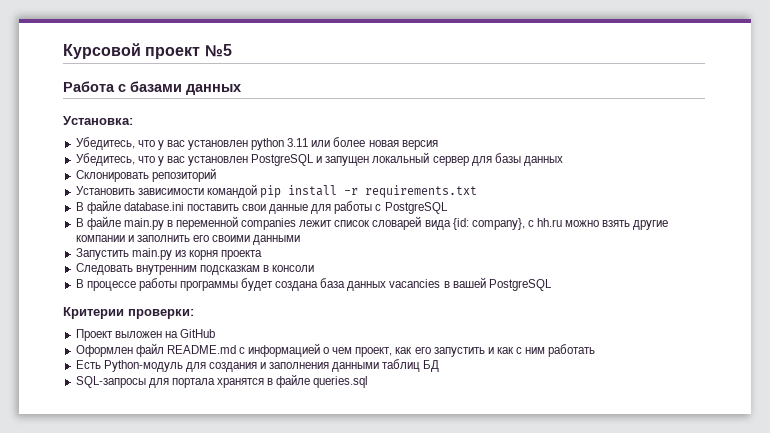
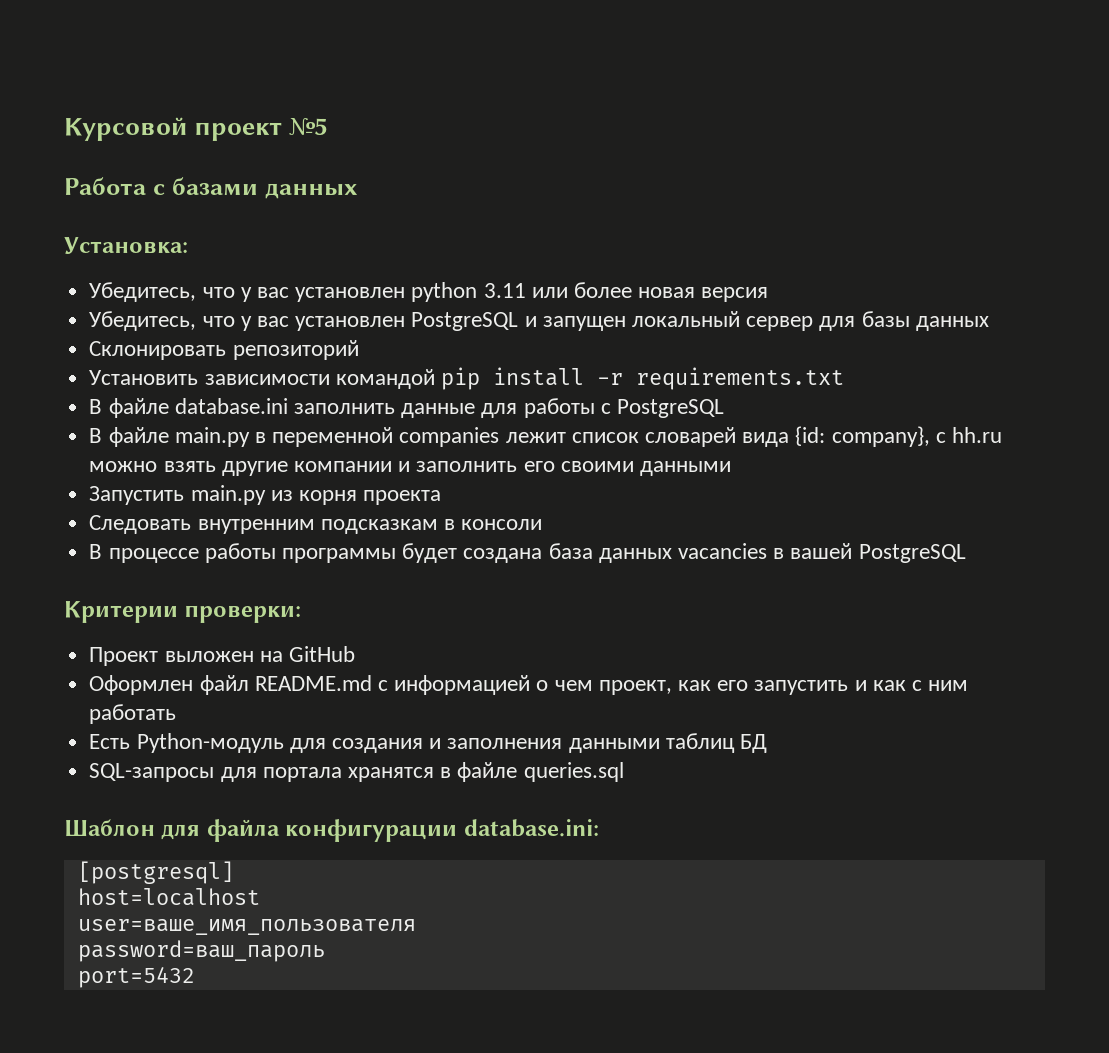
- В файле database.ini поставить свои данные для работы с PostgreSQL
+ В файле database.ini заполнить данные для работы с PostgreSQL
+ Шаблон для файла конфигурации database.ini:
+ [postgresql]
+ host=localhost
+ user=ваше_имя_пользователя
+ password=ваш_пароль
+ port=5432

